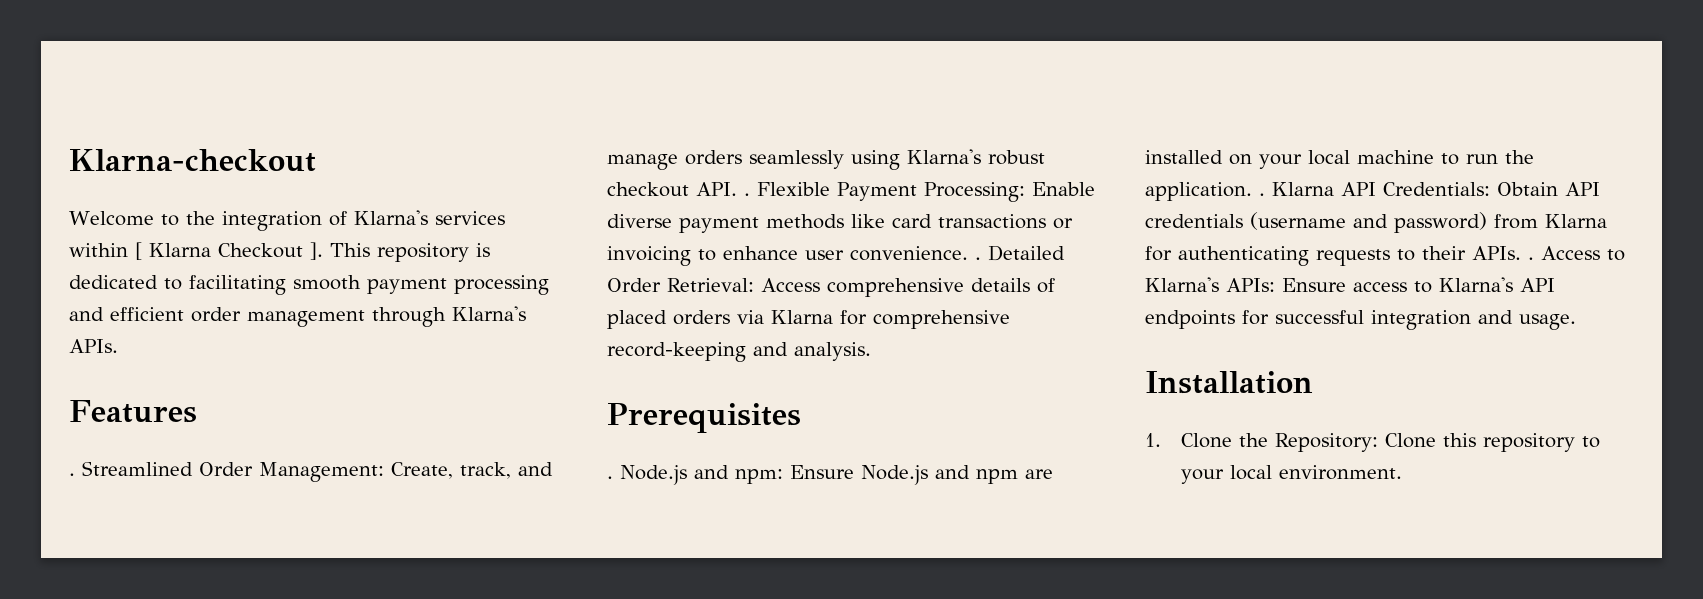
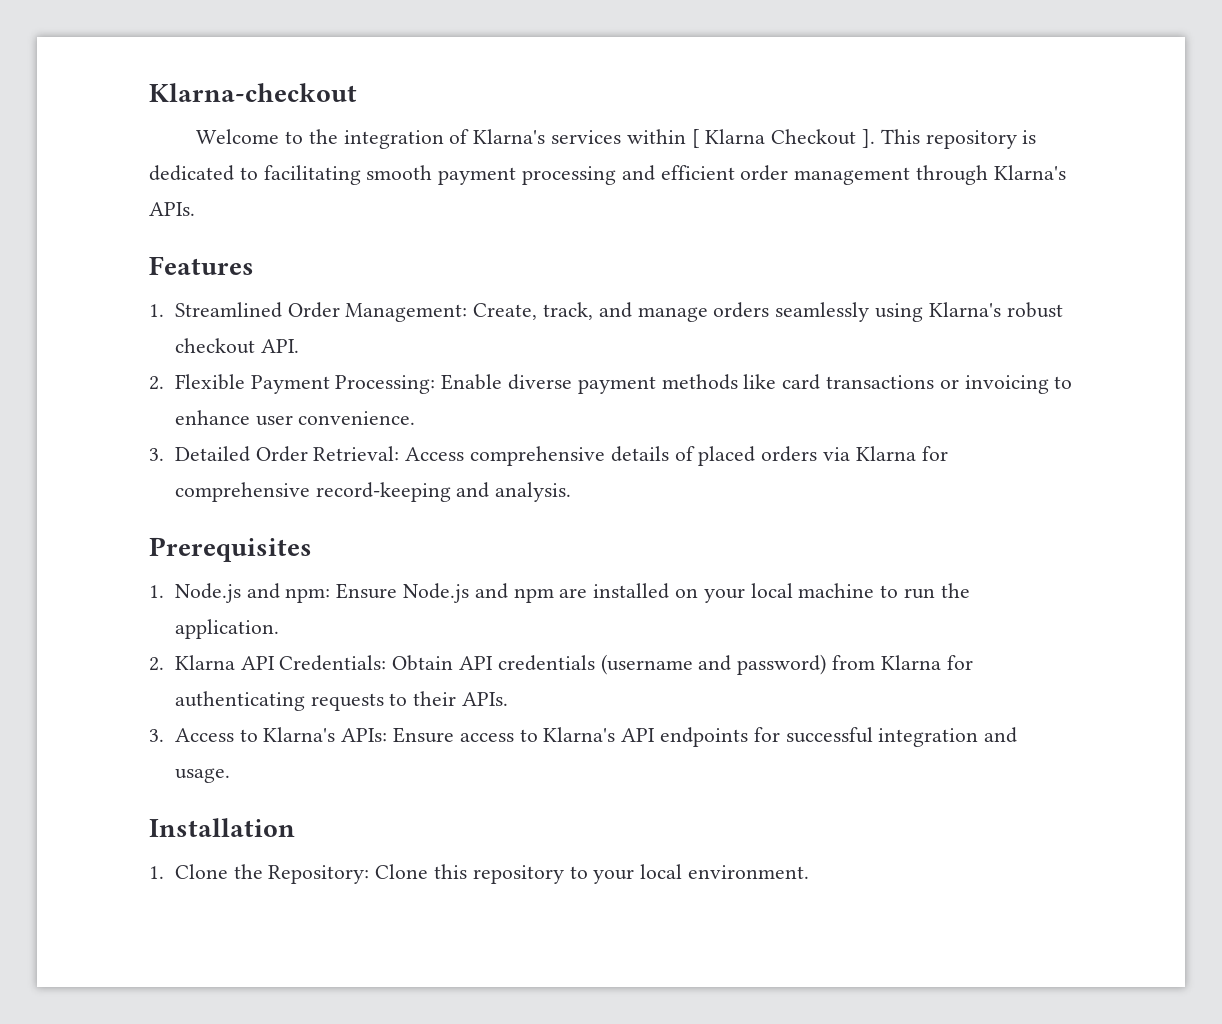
- . Streamlined Order Management: Create, track, and manage orders seamlessly using Klarna's robust checkout API. . Flexible Payment Processing: Enable diverse payment methods like card transactions or invoicing to enhance user convenience. . Detailed Order Retrieval: Access comprehensive details of placed orders via Klarna for comprehensive record-keeping and analysis.
+ 1. Streamlined Order Management: Create, track, and manage orders seamlessly using Klarna's robust checkout API.
+ 2. Flexible Payment Processing: Enable diverse payment methods like card transactions or invoicing to enhance user convenience.
+ 3. Detailed Order Retrieval: Access comprehensive details of placed orders via Klarna for comprehensive record-keeping and analysis.
- . Node.js and npm: Ensure Node.js and npm are installed on your local machine to run the application. . Klarna API Credentials: Obtain API credentials (username and password) from Klarna for authenticating requests to their APIs. . Access to Klarna's APIs: Ensure access to Klarna's API endpoints for successful integration and usage.
+ 1. Node.js and npm: Ensure Node.js and npm are installed on your local machine to run the application.
+ 2. Klarna API Credentials: Obtain API credentials (username and password) from Klarna for authenticating requests to their APIs.
+ 3. Access to Klarna's APIs: Ensure access to Klarna's API endpoints for successful integration and usage.

